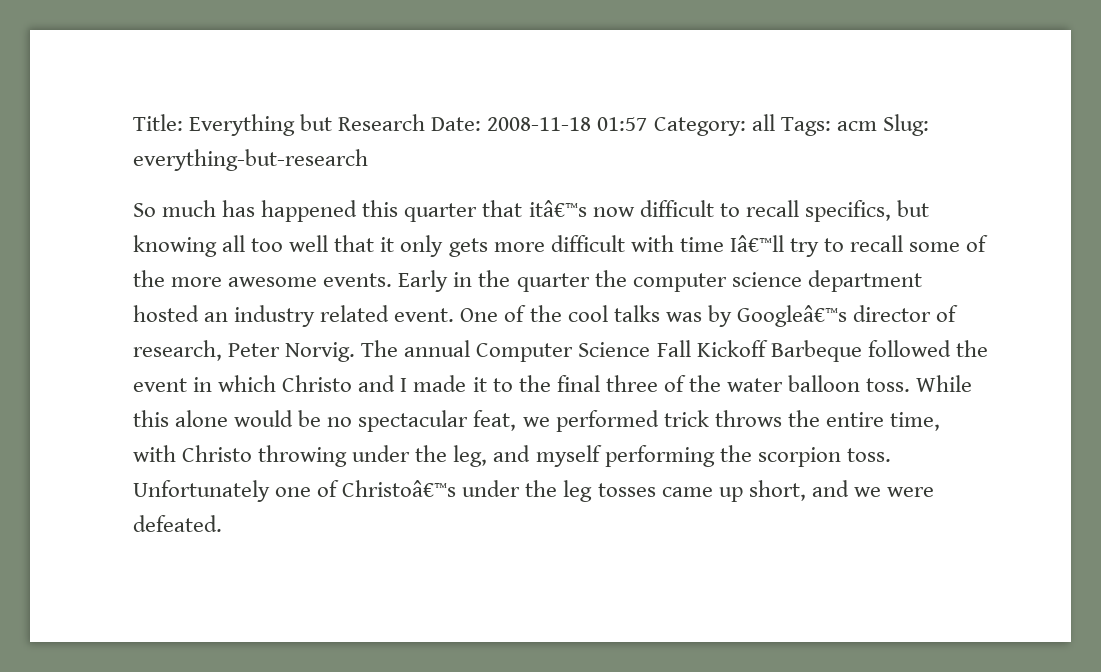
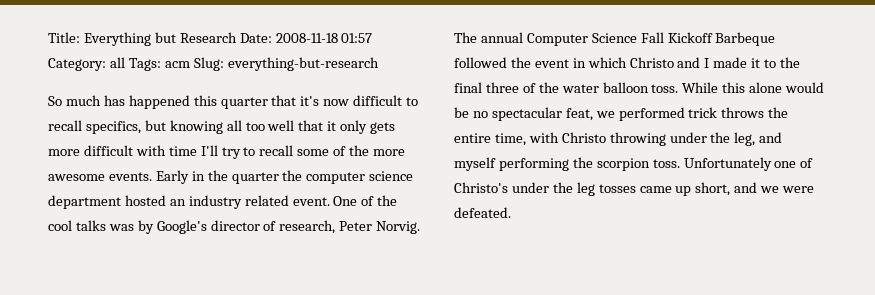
- So much has happened this quarter that itâ€™s now difficult to recall specifics, but knowing all too well that it only gets more difficult with time Iâ€™ll try to recall some of the more awesome events.
+ So much has happened this quarter that it's now difficult to recall specifics, but knowing all too well that it only gets more difficult with time I'll try to recall some of the more awesome events.
- One of the cool talks was by Googleâ€™s director of research, Peter Norvig.
+ One of the cool talks was by Google's director of research, Peter Norvig.
- Unfortunately one of Christoâ€™s under the leg tosses came up short, and we were defeated.
+ Unfortunately one of Christo's under the leg tosses came up short, and we were defeated.

